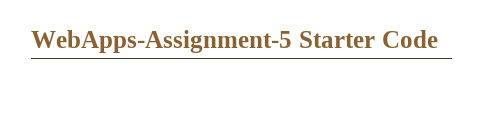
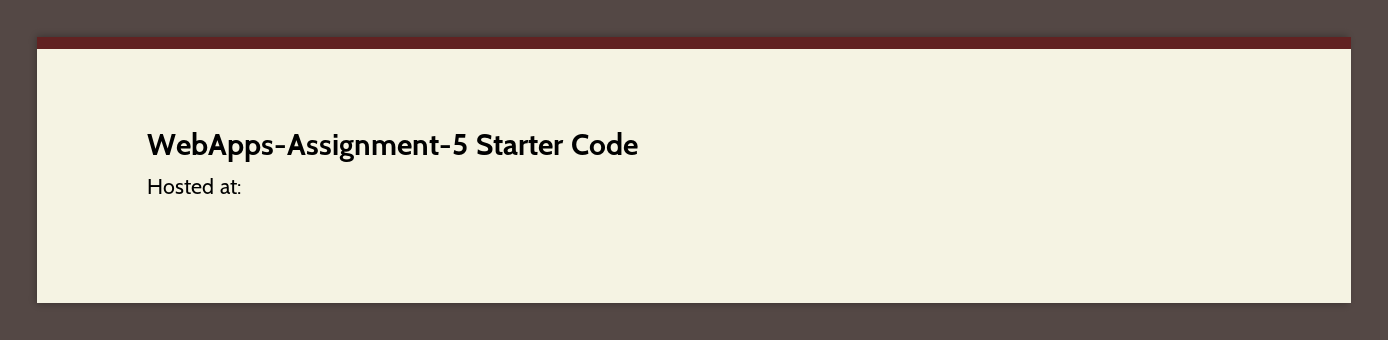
+ Hosted at:

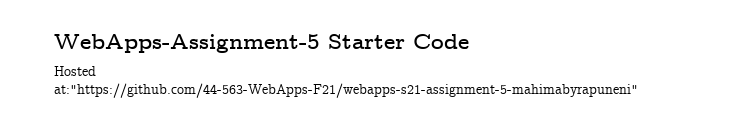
- Hosted at:
+ Hosted at:"https://github.com/44-563-WebApps-F21/webapps-s21-assignment-5-mahimabyrapuneni"

